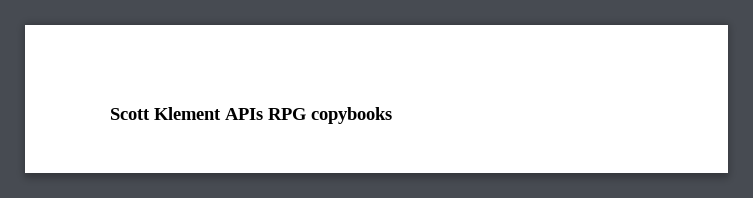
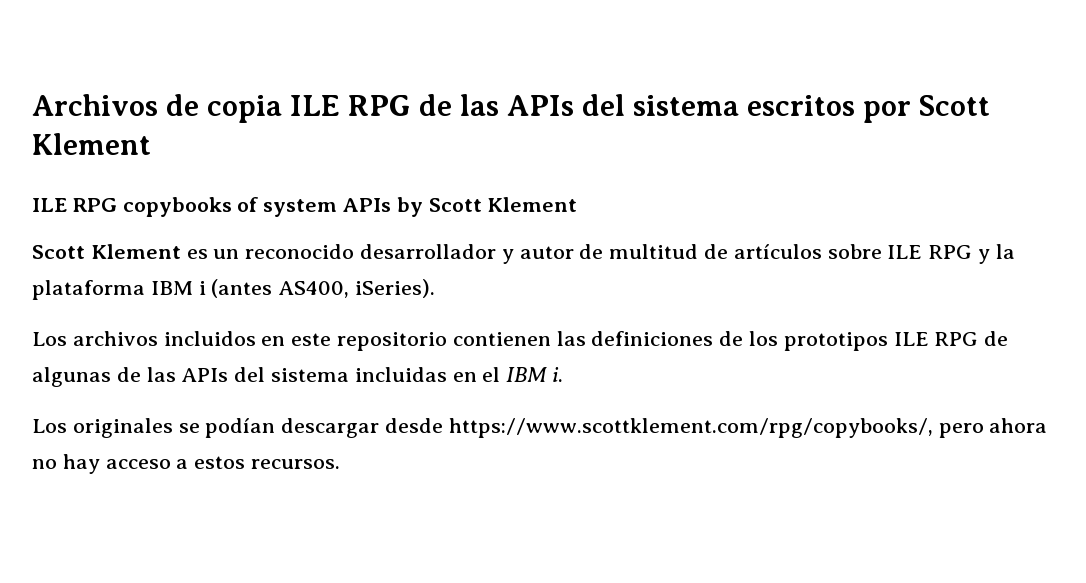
- Scott Klement APIs RPG copybooks
+ Archivos de copia ILE RPG de las APIs del sistema escritos por Scott Klement
+ ILE RPG copybooks of system APIs by Scott Klement
+ Scott Klement es un reconocido desarrollador y autor de multitud de artículos sobre ILE RPG y la plataforma IBM i (antes AS400, iSeries).
+ Los archivos incluidos en este repositorio contienen las definiciones de los prototipos ILE RPG de algunas de las APIs del sistema incluidas en el IBM i.
+ Los originales se podían descargar desde https://www.scottklement.com/rpg/copybooks/, pero ahora no hay acceso a estos recursos.

